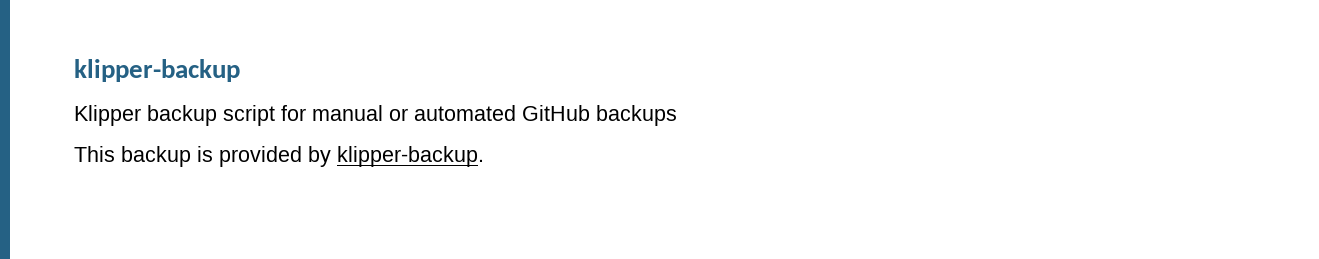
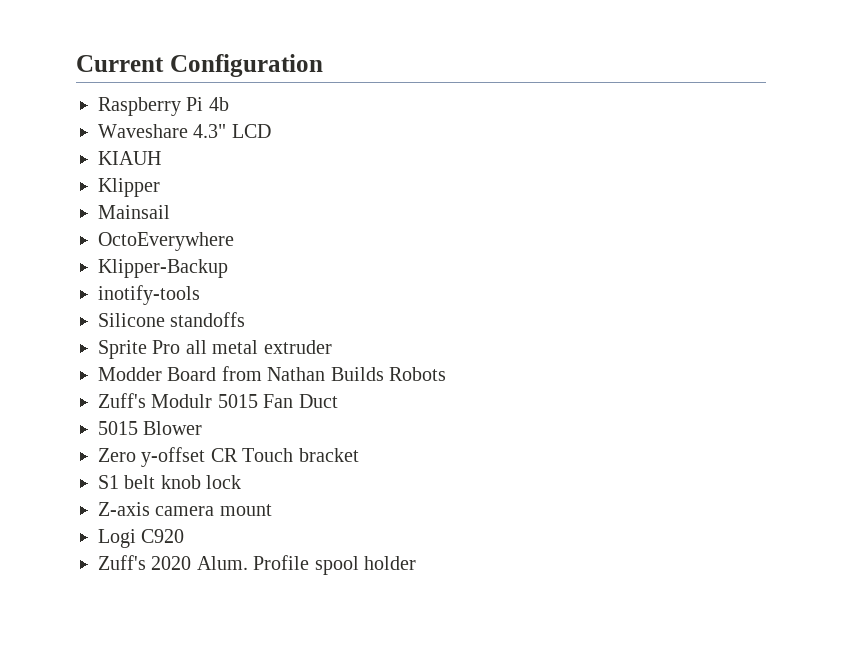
- klipper-backup
- Klipper backup script for manual or automated GitHub backups
- This backup is provided by klipper-backup.
+ Current Configuration
+ Raspberry Pi 4b
+ Waveshare 4.3" LCD
+ KIAUH
+ Klipper
+ Mainsail
+ OctoEverywhere
+ Klipper-Backup
+ inotify-tools
+ Silicone standoffs
+ Sprite Pro all metal extruder
+ Modder Board from Nathan Builds Robots
+ Zuff's Modulr 5015 Fan Duct
+ 5015 Blower
+ Zero y-offset CR Touch bracket
+ S1 belt knob lock
+ Z-axis camera mount
+ Logi C920
+ Zuff's 2020 Alum. Profile spool holder

